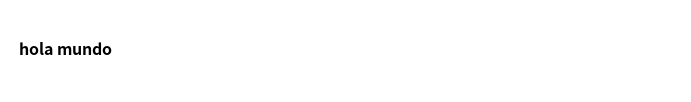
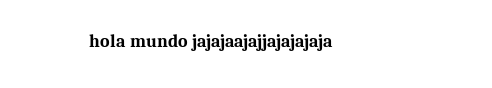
- hola mundo
+ hola mundo jajajaajajjajajajaja

